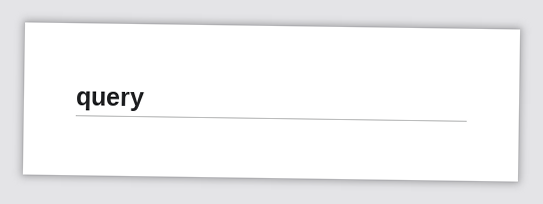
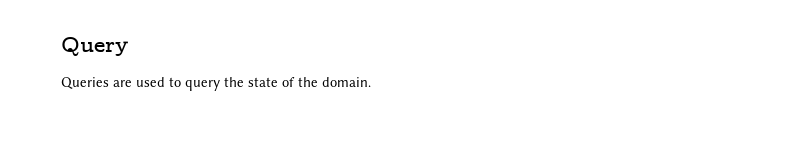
- query
+ Query
+ Queries are used to query the state of the domain.

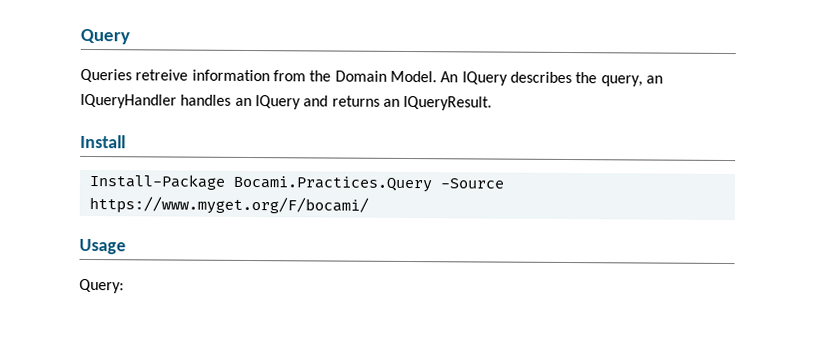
- Queries are used to query the state of the domain.
+ Queries retreive information from the Domain Model. An IQuery describes the query, an IQueryHandler handles an IQuery and returns an IQueryResult.
+ Install
+ Install-Package Bocami.Practices.Query -Source https://www.myget.org/F/bocami/
+ Usage
+ Query:

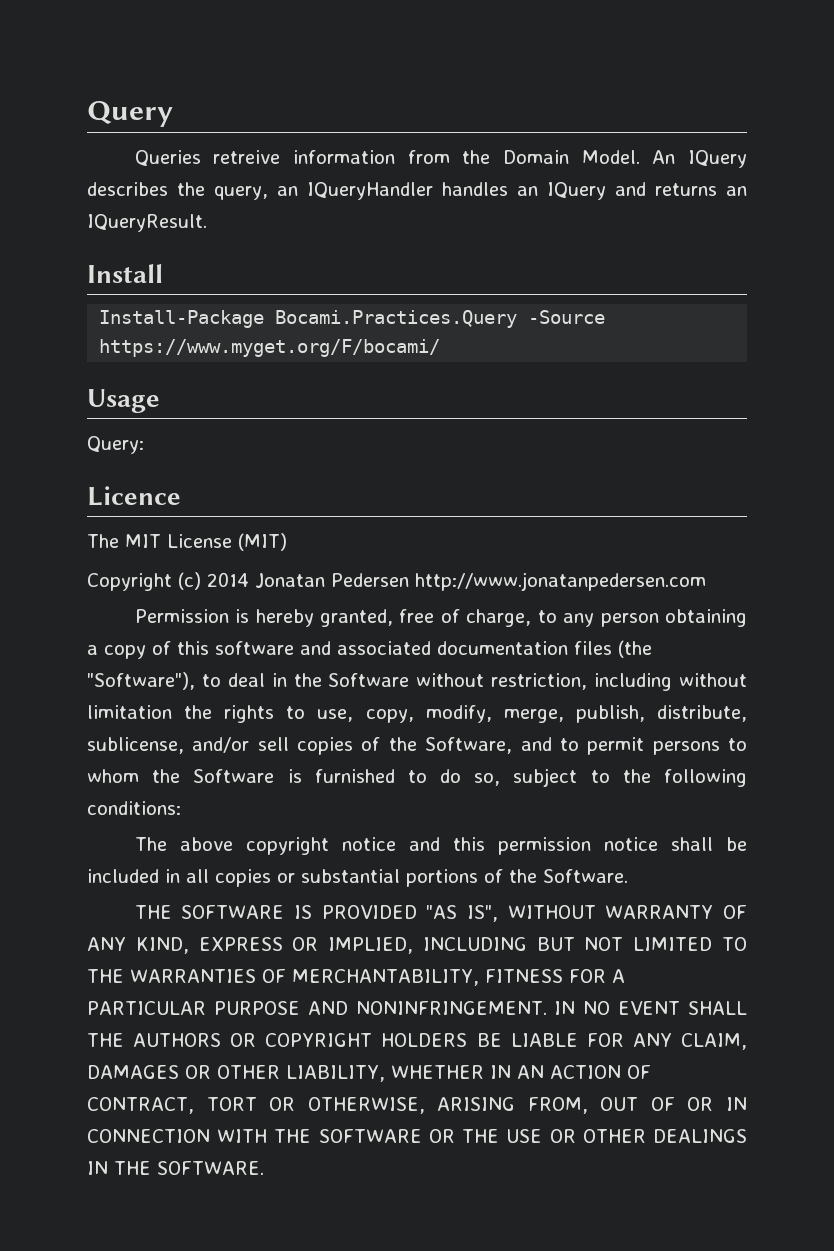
+ Licence
+ The MIT License (MIT)
+ Copyright (c) 2014 Jonatan Pedersen http://www.jonatanpedersen.com
+ Permission is hereby granted, free of charge, to any person obtaining a copy of this software and associated documentation files (the "Software"), to deal in the Software without restriction, including without limitation the rights to use, copy, modify, merge, publish, distribute, sublicense, and/or sell copies of the Software, and to permit persons to whom the Software is furnished to do so, subject to the following conditions:
+ The above copyright notice and this permission notice shall be included in all copies or substantial portions of the Software.
+ THE SOFTWARE IS PROVIDED "AS IS", WITHOUT WARRANTY OF ANY KIND, EXPRESS OR IMPLIED, INCLUDING BUT NOT LIMITED TO THE WARRANTIES OF MERCHANTABILITY, FITNESS FOR A PARTICULAR PURPOSE AND NONINFRINGEMENT. IN NO EVENT SHALL THE AUTHORS OR COPYRIGHT HOLDERS BE LIABLE FOR ANY CLAIM, DAMAGES OR OTHER LIABILITY, WHETHER IN AN ACTION OF CONTRACT, TORT OR OTHERWISE, ARISING FROM, OUT OF OR IN CONNECTION WITH THE SOFTWARE OR THE USE OR OTHER DEALINGS IN THE SOFTWARE.

